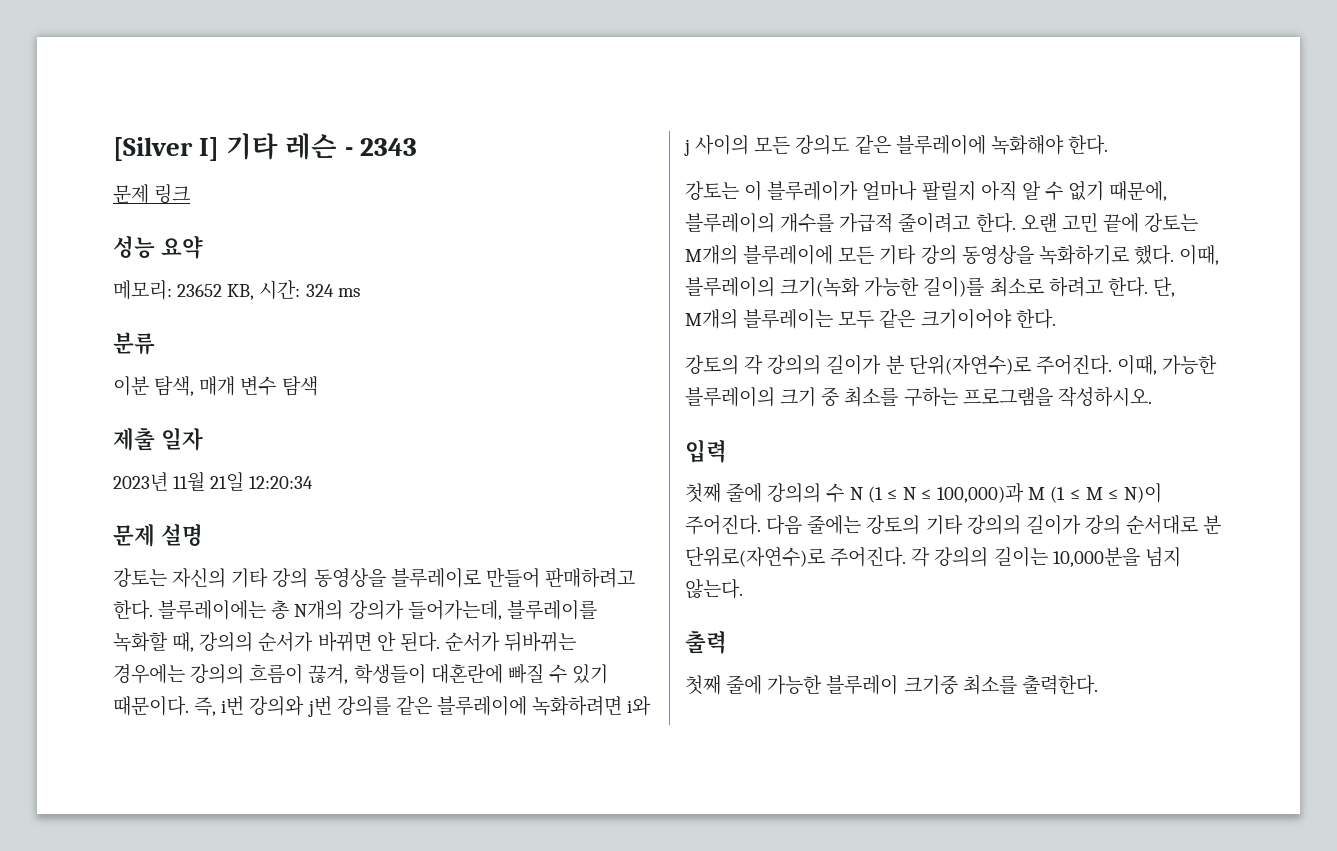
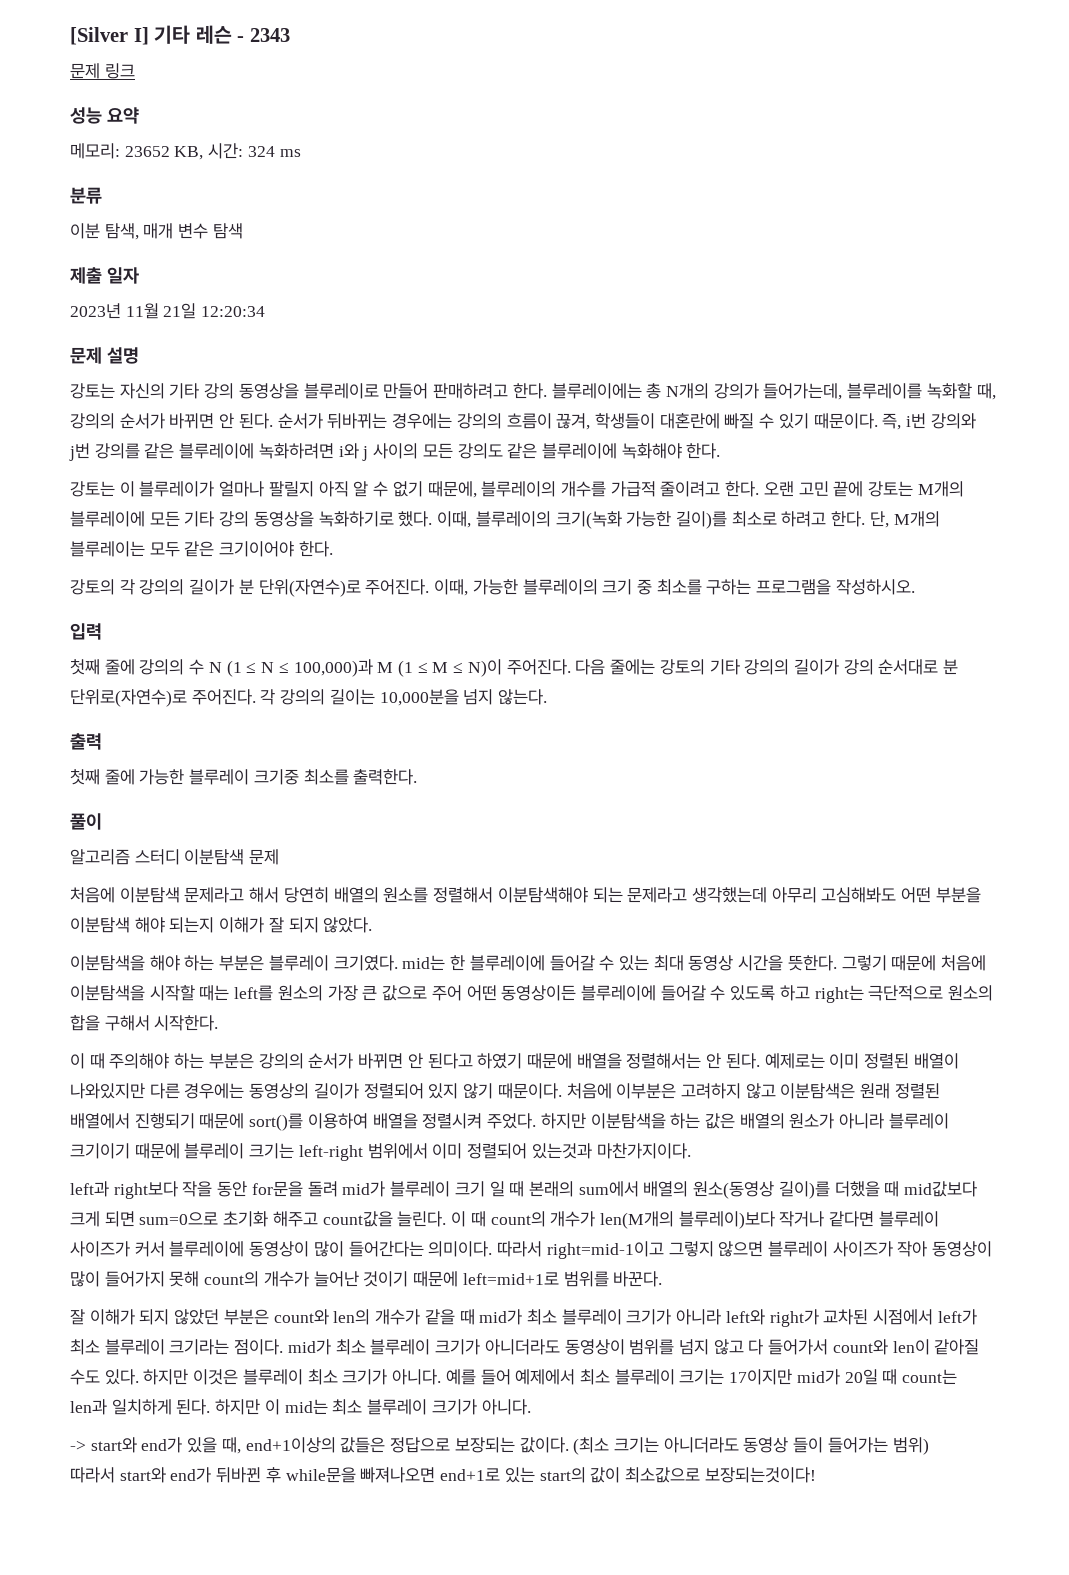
+ 풀이
+ 알고리즘 스터디 이분탐색 문제
+ 처음에 이분탐색 문제라고 해서 당연히 배열의 원소를 정렬해서 이분탐색해야 되는 문제라고 생각했는데 아무리 고심해봐도 어떤 부분을 이분탐색 해야 되는지 이해가 잘 되지 않았다.
+ 이분탐색을 해야 하는 부분은 블루레이 크기였다. mid는 한 블루레이에 들어갈 수 있는 최대 동영상 시간을 뜻한다. 그렇기 때문에 처음에 이분탐색을 시작할 때는 left를 원소의 가장 큰 값으로 주어 어떤 동영상이든 블루레이에 들어갈 수 있도록 하고 right는 극단적으로 원소의 합을 구해서 시작한다.
+ 이 때 주의해야 하는 부분은 강의의 순서가 바뀌면 안 된다고 하였기 때문에 배열을 정렬해서는 안 된다. 예제로는 이미 정렬된 배열이 나와있지만 다른 경우에는 동영상의 길이가 정렬되어 있지 않기 때문이다. 처음에 이부분은 고려하지 않고 이분탐색은 원래 정렬된 배열에서 진행되기 때문에 sort()를 이용하여 배열을 정렬시켜 주었다. 하지만 이분탐색을 하는 값은 배열의 원소가 아니라 블루레이 크기이기 때문에 블루레이 크기는 left-right 범위에서 이미 정렬되어 있는것과 마찬가지이다.
+ left과 right보다 작을 동안 for문을 돌려 mid가 블루레이 크기 일 때 본래의 sum에서 배열의 원소(동영상 길이)를 더했을 때 mid값보다 크게 되면 sum=0으로 초기화 해주고 count값을 늘린다. 이 때 count의 개수가 len(M개의 블루레이)보다 작거나 같다면 블루레이 사이즈가 커서 블루레이에 동영상이 많이 들어간다는 의미이다. 따라서 right=mid-1이고 그렇지 않으면 블루레이 사이즈가 작아 동영상이 많이 들어가지 못해 count의 개수가 늘어난 것이기 때문에 left=mid+1로 범위를 바꾼다.
+ 잘 이해가 되지 않았던 부분은 count와 len의 개수가 같을 때 mid가 최소 블루레이 크기가 아니라 left와 right가 교차된 시점에서 left가 최소 블루레이 크기라는 점이다. mid가 최소 블루레이 크기가 아니더라도 동영상이 범위를 넘지 않고 다 들어가서 count와 len이 같아질 수도 있다. 하지만 이것은 블루레이 최소 크기가 아니다. 예를 들어 예제에서 최소 블루레이 크기는 17이지만 mid가 20일 때 count는 len과 일치하게 된다. 하지만 이 mid는 최소 블루레이 크기가 아니다.
+ -> start와 end가 있을 때, end+1이상의 값들은 정답으로 보장되는 값이다. (최소 크기는 아니더라도 동영상 들이 들어가는 범위)
+ 따라서 start와 end가 뒤바뀐 후 while문을 빠져나오면 end+1로 있는 start의 값이 최소값으로 보장되는것이다!

